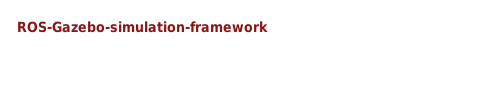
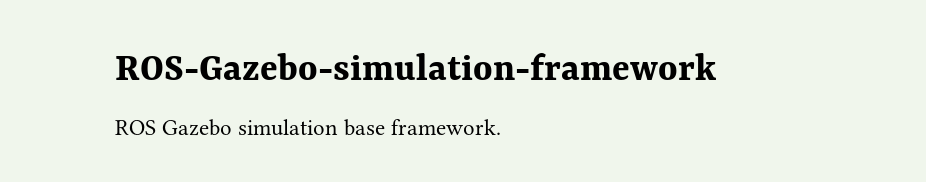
+ ROS Gazebo simulation base framework.

